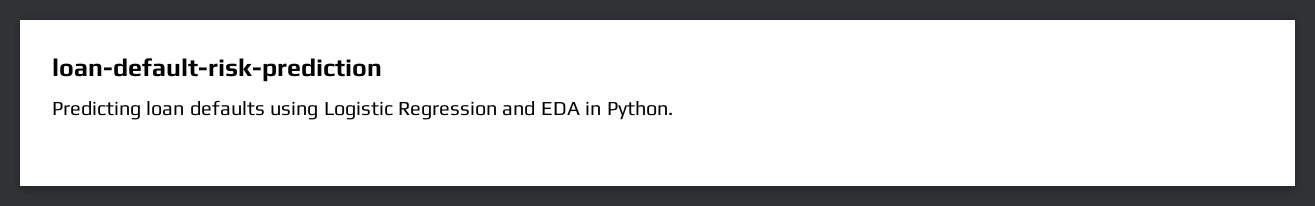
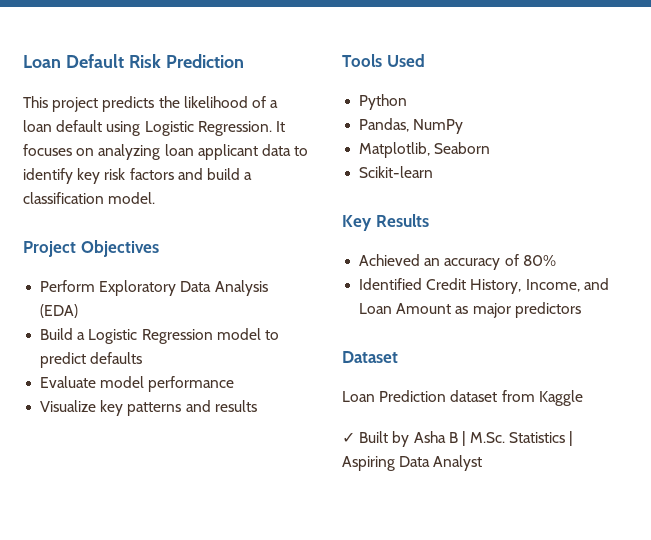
- loan-default-risk-prediction
- Predicting loan defaults using Logistic Regression and EDA in Python.
+ Loan Default Risk Prediction
+ This project predicts the likelihood of a loan default using Logistic Regression. It focuses on analyzing loan applicant data to identify key risk factors and build a classification model.
+ Project Objectives
+ Perform Exploratory Data Analysis (EDA)
+ Build a Logistic Regression model to predict defaults
+ Evaluate model performance
+ Visualize key patterns and results
+ Tools Used
+ Python
+ Pandas, NumPy
+ Matplotlib, Seaborn
+ Scikit-learn
+ Key Results
+ Achieved an accuracy of 80%
+ Identified Credit History, Income, and Loan Amount as major predictors
+ Dataset
+ Loan Prediction dataset from Kaggle
+ ✓ Built by Asha B | M.Sc. Statistics | Aspiring Data Analyst

